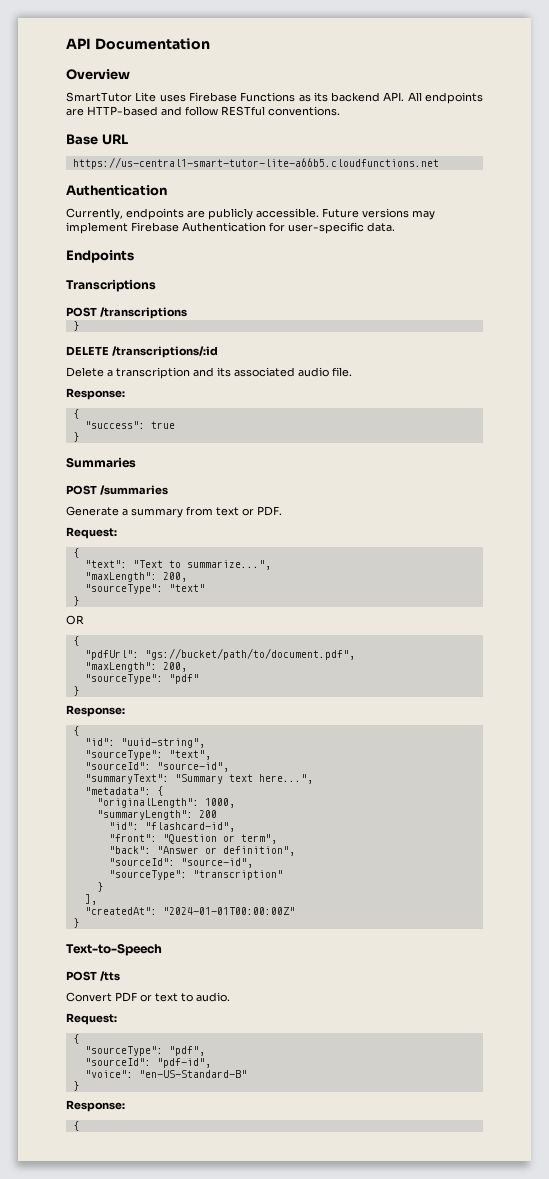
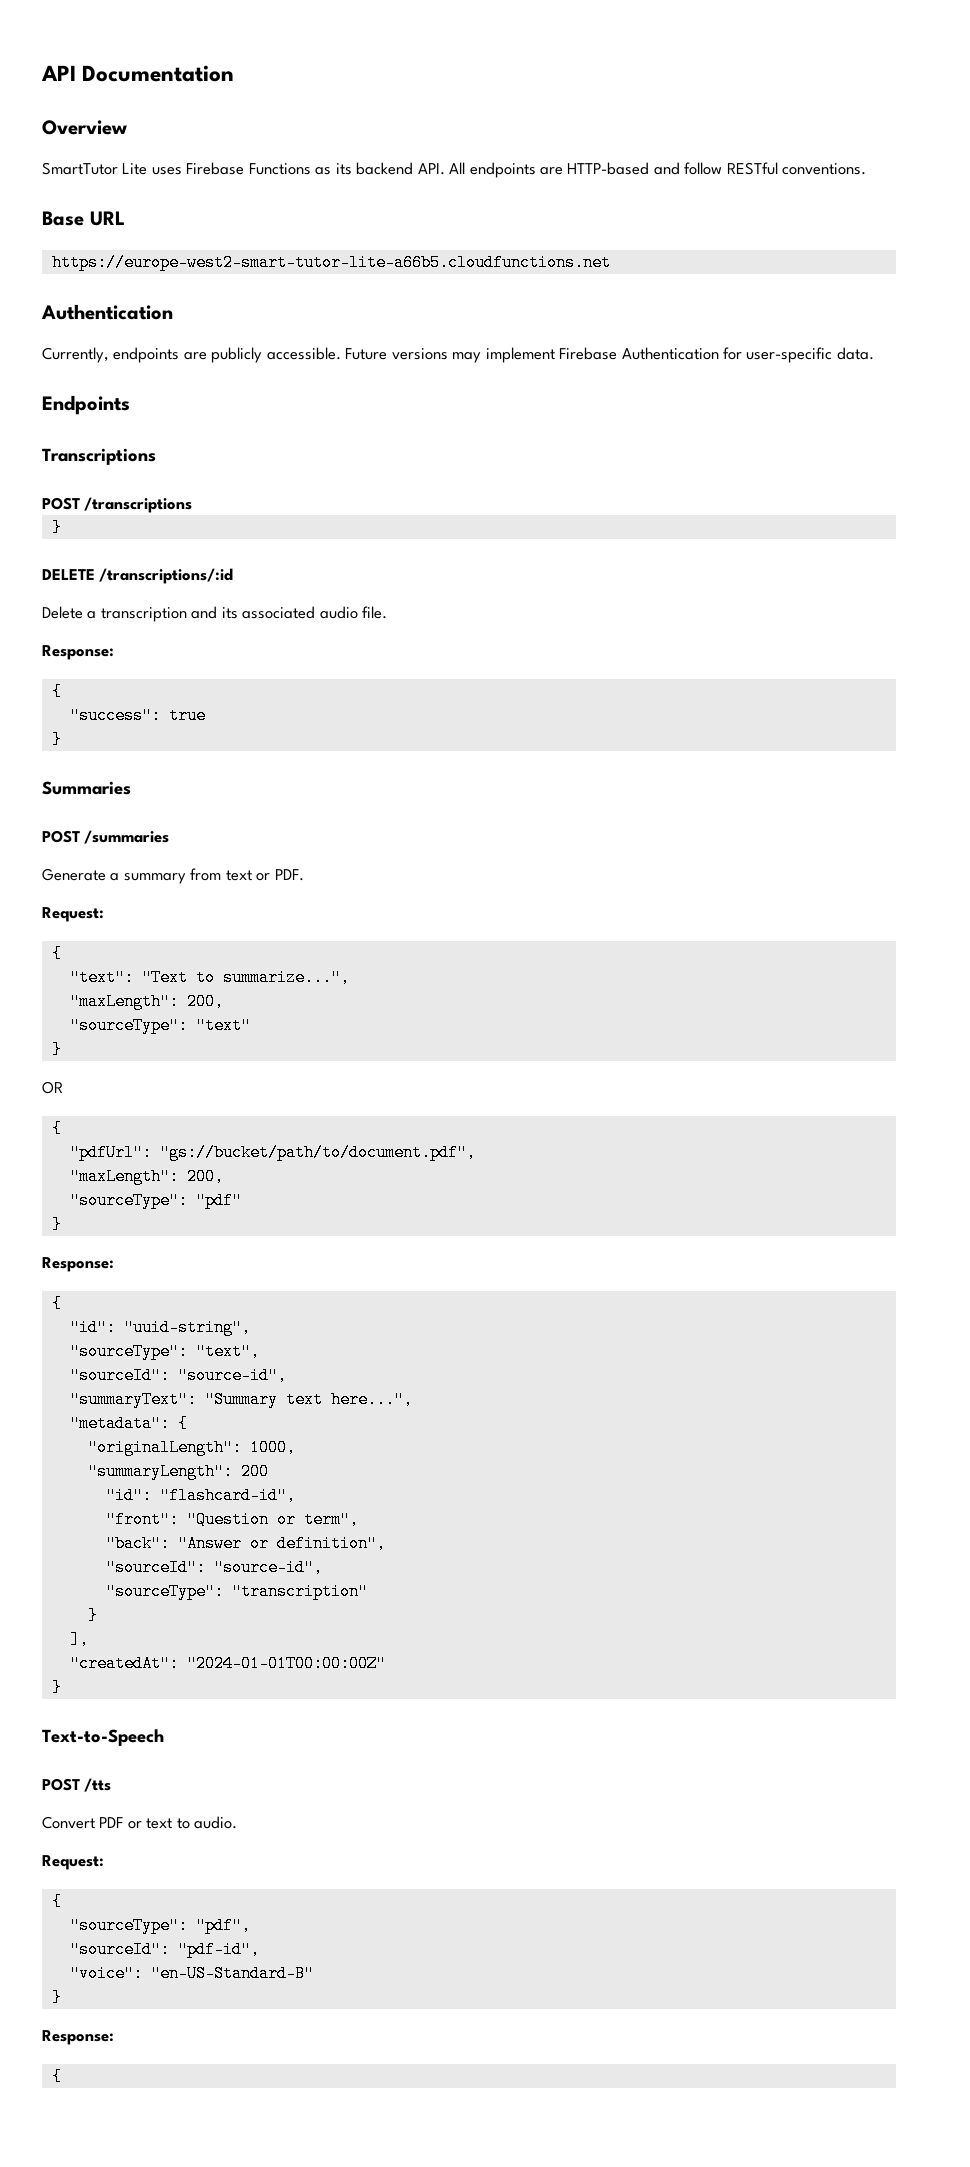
- https://us-central1-smart-tutor-lite-a66b5.cloudfunctions.net
+ https://europe-west2-smart-tutor-lite-a66b5.cloudfunctions.net

